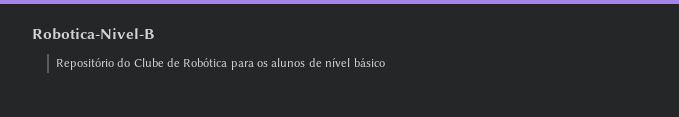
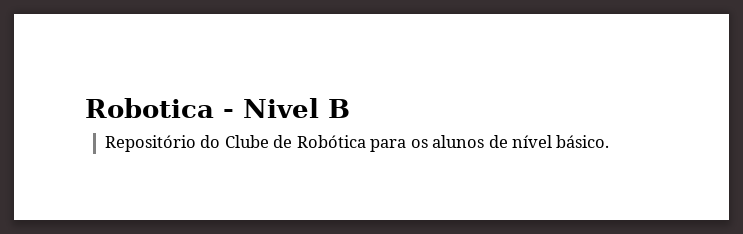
- Robotica-Nivel-B
+ Robotica - Nivel B
- Repositório do Clube de Robótica para os alunos de nível básico
+ Repositório do Clube de Robótica para os alunos de nível básico.

